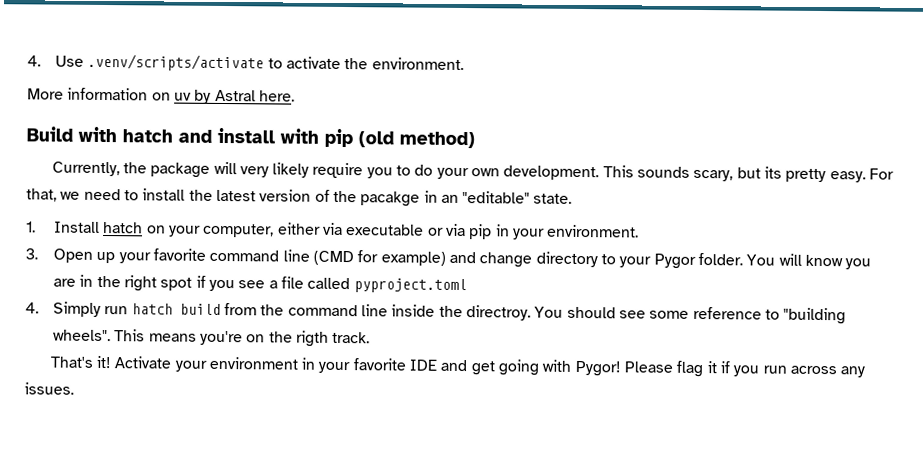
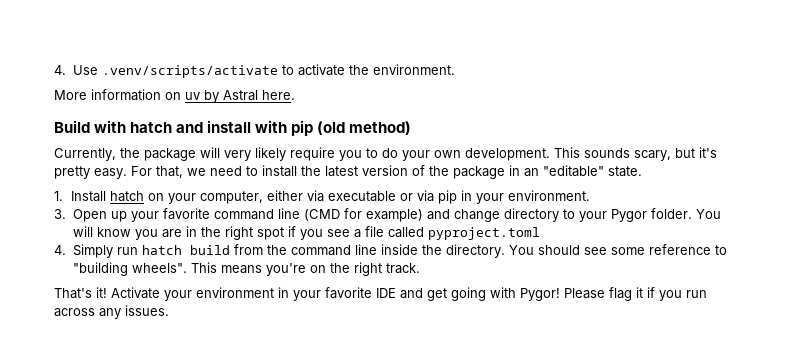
- This sounds scary, but its pretty easy.
+ This sounds scary, but it's pretty easy.
- For that, we need to install the latest version of the pacakge in an "editable" state.
+ For that, we need to install the latest version of the package in an "editable" state.
- 4. Simply run hatch build from the command line inside the directroy.
+ 4. Simply run hatch build from the command line inside the directory.
- This means you're on the rigth track.
+ This means you're on the right track.

